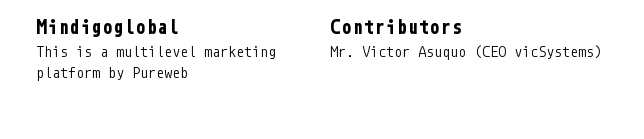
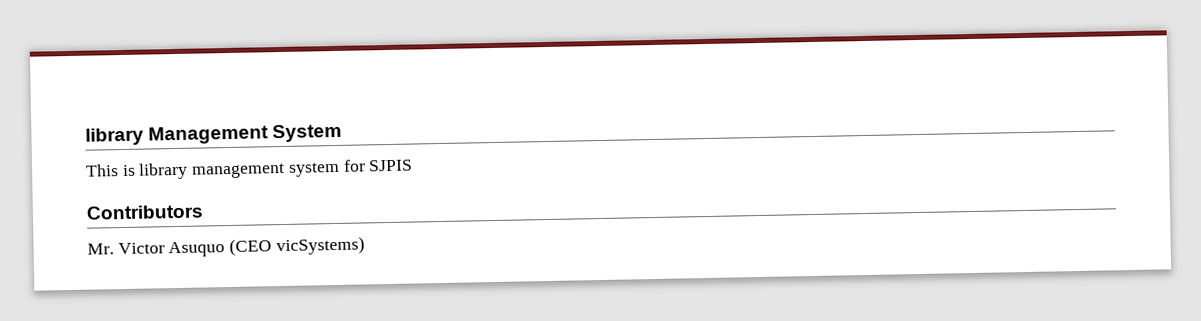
- Mindigoglobal
+ library Management System
- This is a multilevel marketing platform by Pureweb
+ This is library management system for SJPIS

